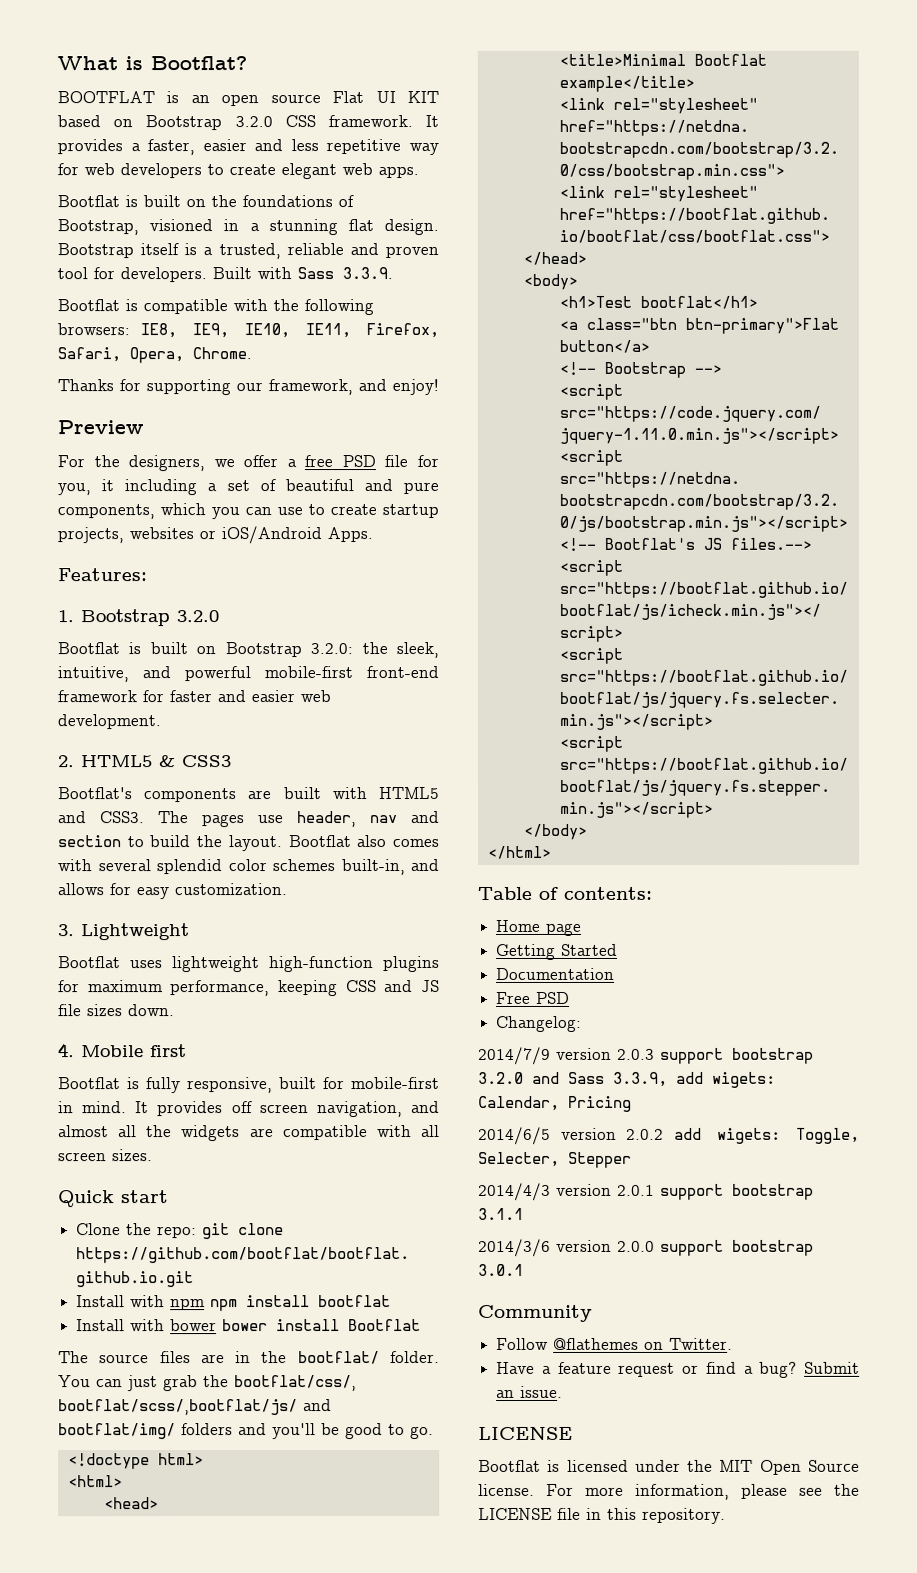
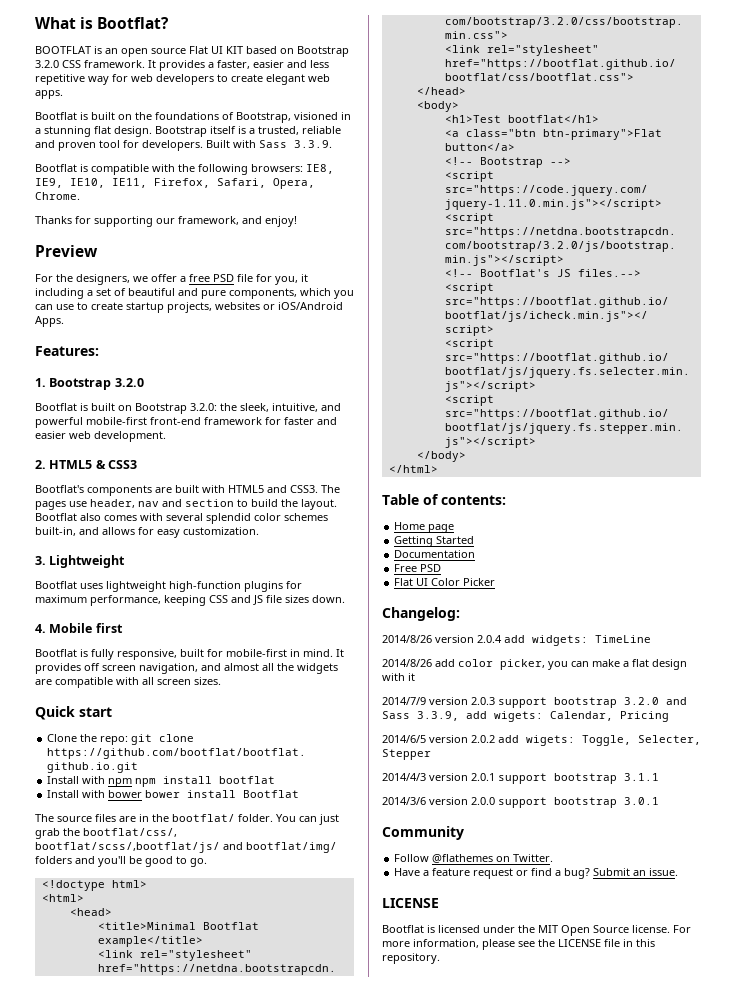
+ Flat UI Color Picker
  Changelog:
+ 2014/8/26 version 2.0.4 add widgets: TimeLine
+ 2014/8/26 add color picker, you can make a flat design with it

